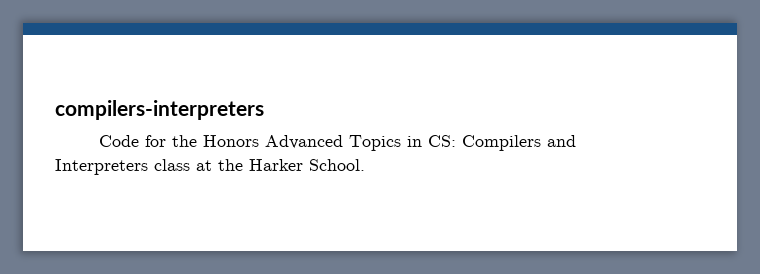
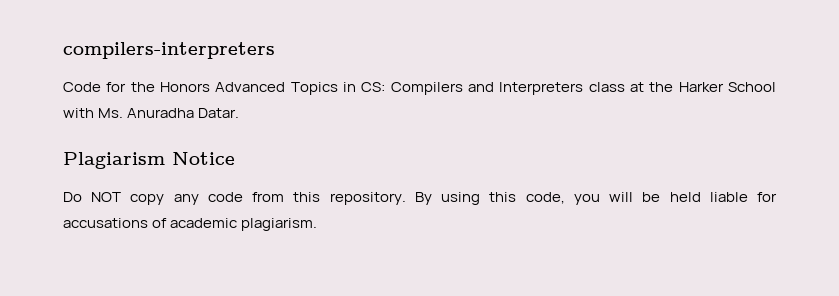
- Code for the Honors Advanced Topics in CS: Compilers and Interpreters class at the Harker School.
+ Code for the Honors Advanced Topics in CS: Compilers and Interpreters class at the Harker School with Ms. Anuradha Datar.
+ Plagiarism Notice
+ Do NOT copy any code from this repository. By using this code, you will be held liable for accusations of academic plagiarism.

